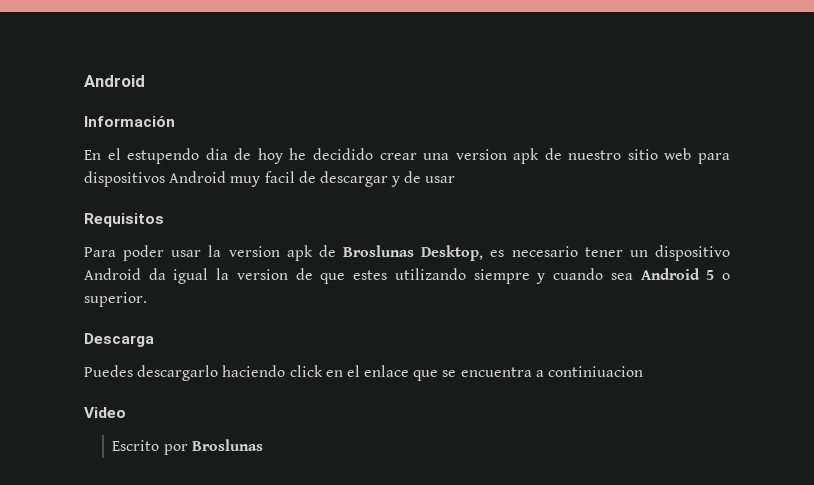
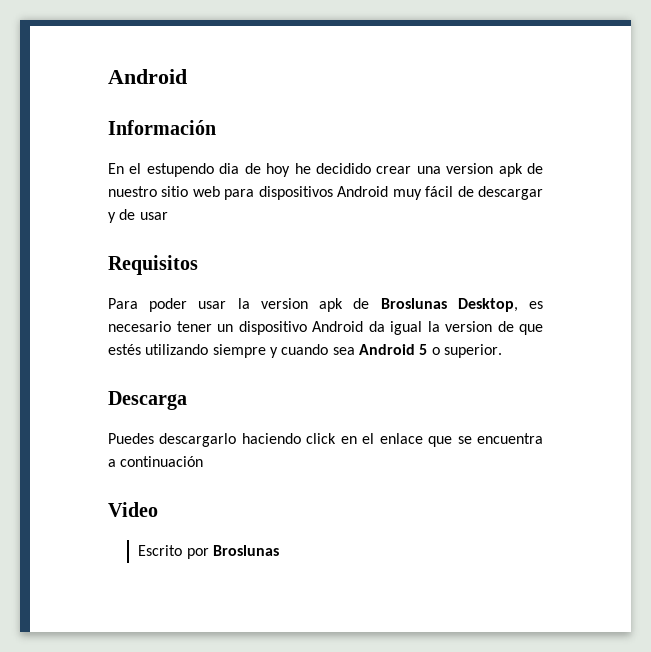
- En el estupendo dia de hoy he decidido crear una version apk de nuestro sitio web para dispositivos Android muy facil de descargar y de usar
+ En el estupendo dia de hoy he decidido crear una version apk de nuestro sitio web para dispositivos Android muy fácil de descargar y de usar
- Para poder usar la version apk de Broslunas Desktop, es necesario tener un dispositivo Android da igual la version de que estes utilizando siempre y cuando sea Android 5 o superior.
+ Para poder usar la version apk de Broslunas Desktop, es necesario tener un dispositivo Android da igual la version de que estés utilizando siempre y cuando sea Android 5 o superior.
- Puedes descargarlo haciendo click en el enlace que se encuentra a continiuacion
+ Puedes descargarlo haciendo click en el enlace que se encuentra a continuación

